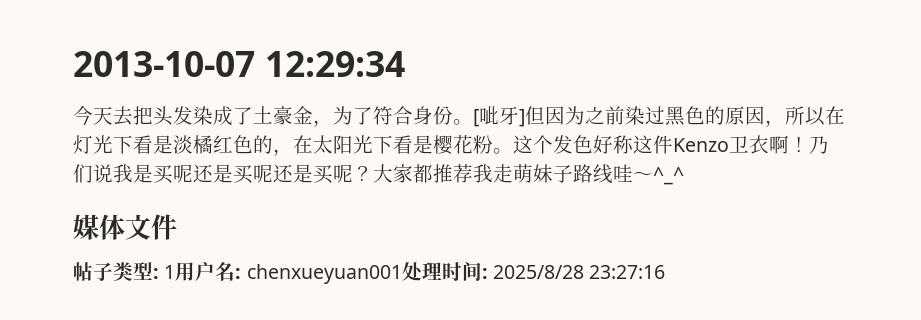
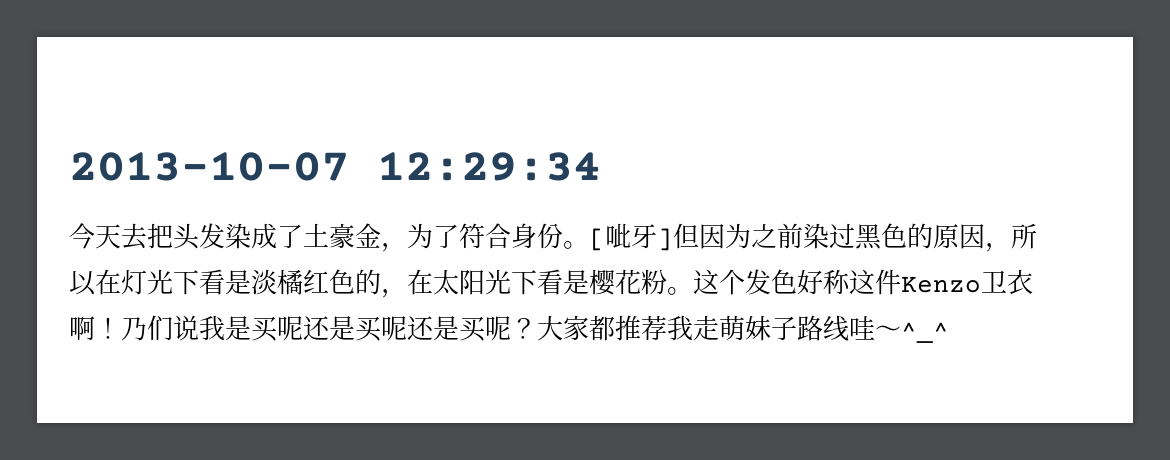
- 媒体文件
- 帖子类型: 1用户名: chenxueyuan001处理时间: 2025/8/28 23:27:16

